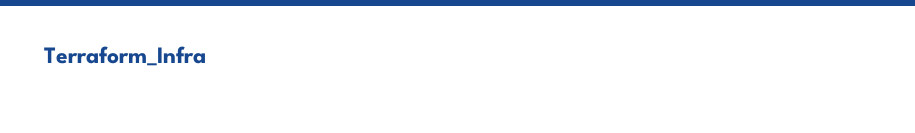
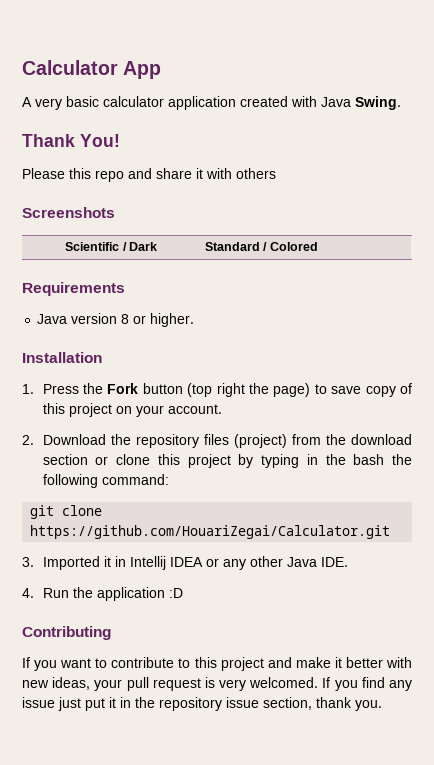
- Terraform_Infra
+ Calculator App
+ A very basic calculator application created with Java Swing.
+ Thank You!
+ Please this repo and share it with others
+ Screenshots
+ Scientific / Dark | Standard / Colored
+ Requirements
+ Java version 8 or higher.
+ Installation
+ 1. Press the Fork button (top right the page) to save copy of this project on your account.
+ 2. Download the repository files (project) from the download section or clone this project by typing in the bash the following command:
+ git clone https://github.com/HouariZegai/Calculator.git
+ 3. Imported it in Intellij IDEA or any other Java IDE.
+ 4. Run the application :D
+ Contributing
+ If you want to contribute to this project and make it better with new ideas, your pull request is very welcomed. If you find any issue just put it in the repository issue section, thank you.

